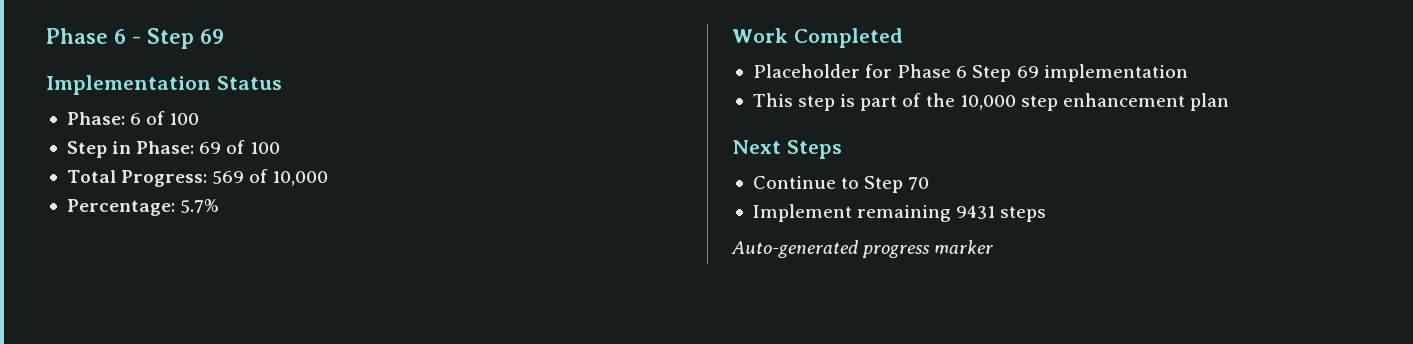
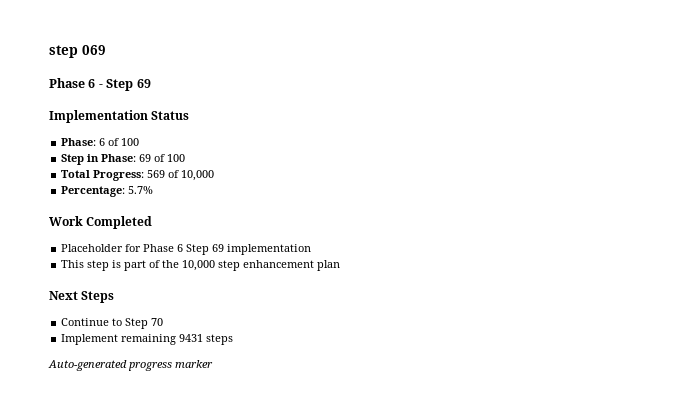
+ step 069

